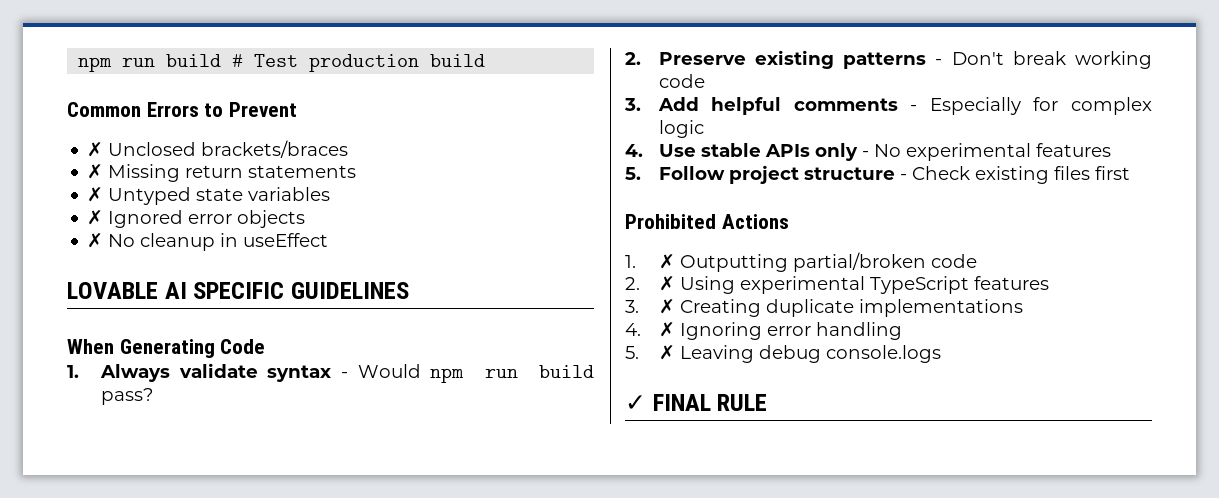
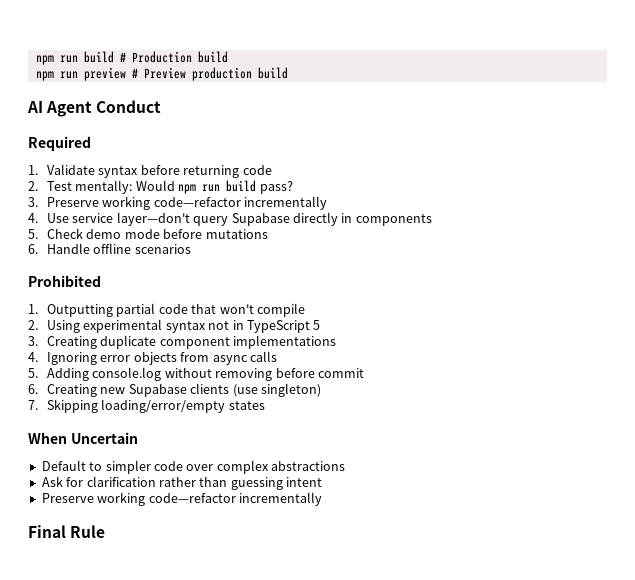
- npm run build # Test production build
- Common Errors to Prevent
- ✗ Unclosed brackets/braces
- ✗ Missing return statements
- ✗ Untyped state variables
- ✗ Ignored error objects
- ✗ No cleanup in useEffect
- LOVABLE AI SPECIFIC GUIDELINES
- When Generating Code
- 1. Always validate syntax - Would npm run build pass?
+ npm run build # Production build
+ npm run preview # Preview production build
+ AI Agent Conduct
+ Required
+ 1. Validate syntax before returning code
+ 2. Test mentally: Would npm run build pass?
- 2. Preserve existing patterns - Don't break working code
- 3. Add helpful comments - Especially for complex logic
- 4. Use stable APIs only - No experimental features
- 5. Follow project structure - Check existing files first
+ 3. Preserve working code—refactor incrementally
+ 4. Use service layer—don't query Supabase directly in components
+ 5. Check demo mode before mutations
+ 6. Handle offline scenarios
- Prohibited Actions
- 1. ✗ Outputting partial/broken code
- 2. ✗ Using experimental TypeScript features
- 3. ✗ Creating duplicate implementations
+ Prohibited
+ 1. Outputting partial code that won't compile
+ 2. Using experimental syntax not in TypeScript 5
+ 3. Creating duplicate component implementations
- 4. ✗ Ignoring error handling
- 5. ✗ Leaving debug console.logs
- ✓ FINAL RULE
+ 4. Ignoring error objects from async calls
+ 5. Adding console.log without removing before commit
+ 6. Creating new Supabase clients (use singleton)
+ 7. Skipping loading/error/empty states
+ When Uncertain
+ Default to simpler code over complex abstractions
+ Ask for clarification rather than guessing intent
+ Preserve working code—refactor incrementally
+ Final Rule

